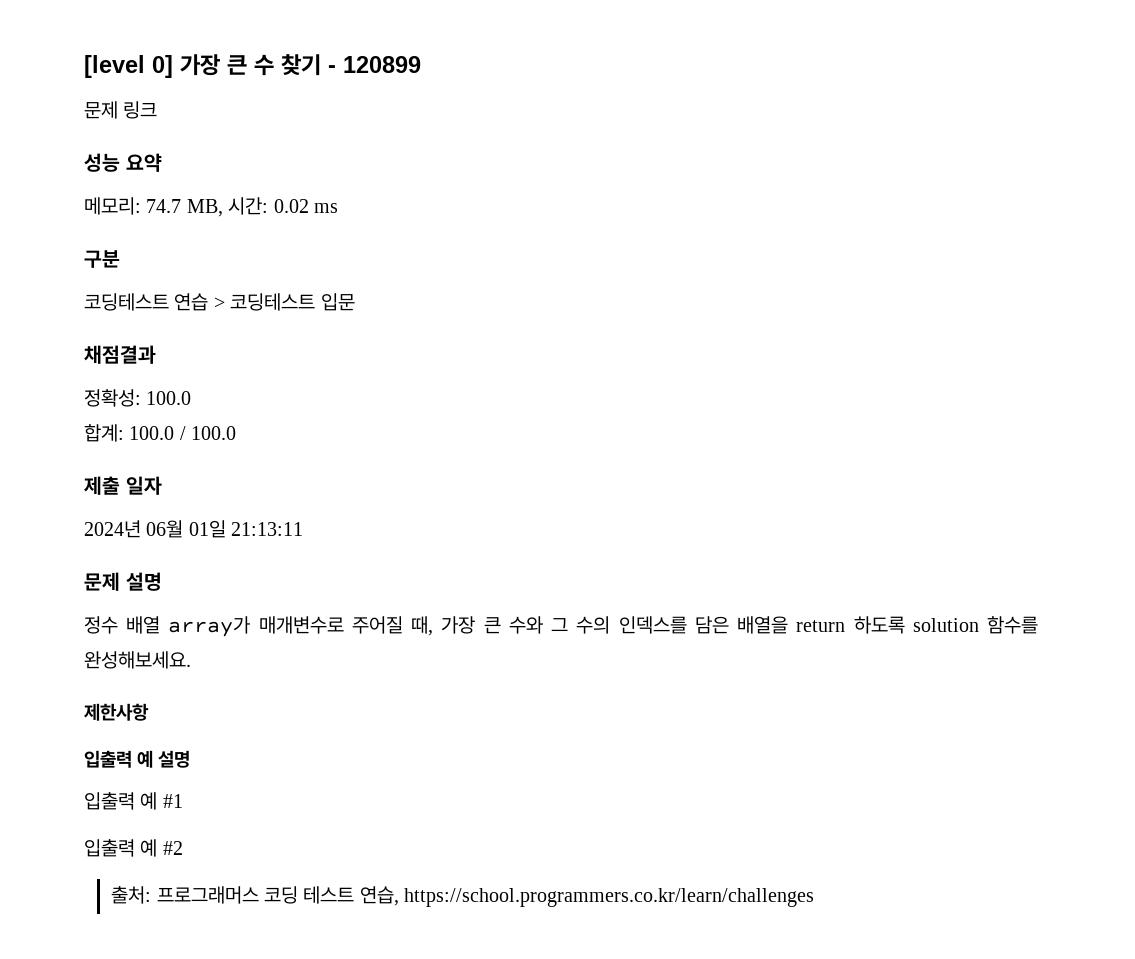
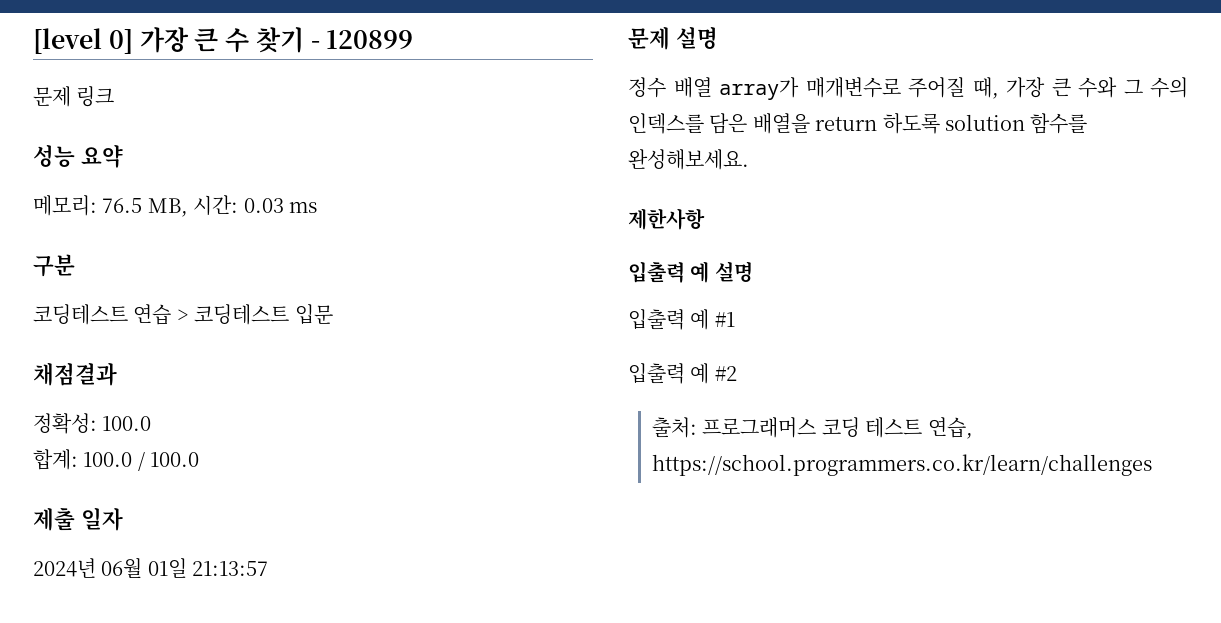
- 메모리: 74.7 MB, 시간: 0.02 ms
+ 메모리: 76.5 MB, 시간: 0.03 ms
- 2024년 06월 01일 21:13:11
+ 2024년 06월 01일 21:13:57

